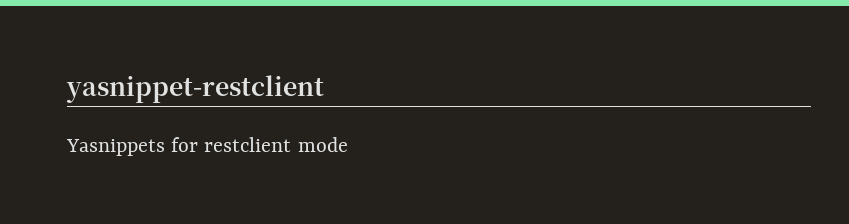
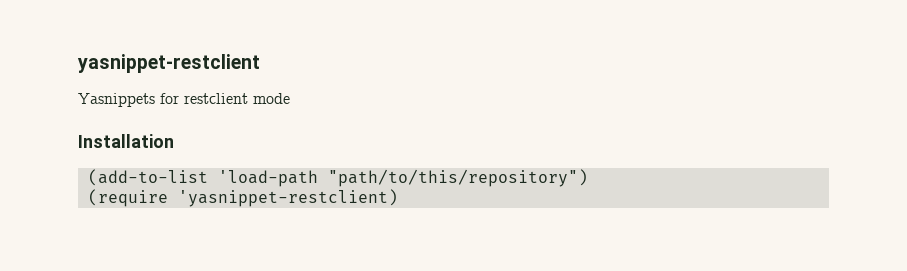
+ Installation
+ (add-to-list 'load-path "path/to/this/repository")
+ (require 'yasnippet-restclient)

